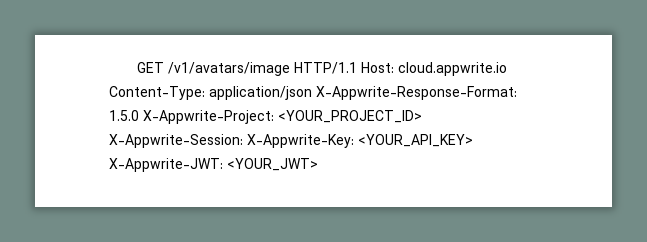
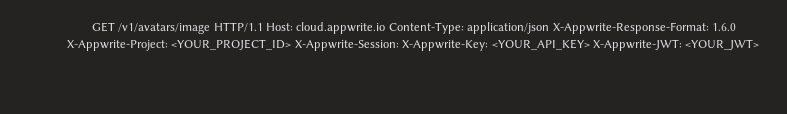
- GET /v1/avatars/image HTTP/1.1 Host: cloud.appwrite.io Content-Type: application/json X-Appwrite-Response-Format: 1.5.0 X-Appwrite-Project: <YOUR_PROJECT_ID> X-Appwrite-Session: X-Appwrite-Key: <YOUR_API_KEY> X-Appwrite-JWT: <YOUR_JWT>
+ GET /v1/avatars/image HTTP/1.1 Host: cloud.appwrite.io Content-Type: application/json X-Appwrite-Response-Format: 1.6.0 X-Appwrite-Project: <YOUR_PROJECT_ID> X-Appwrite-Session: X-Appwrite-Key: <YOUR_API_KEY> X-Appwrite-JWT: <YOUR_JWT>

